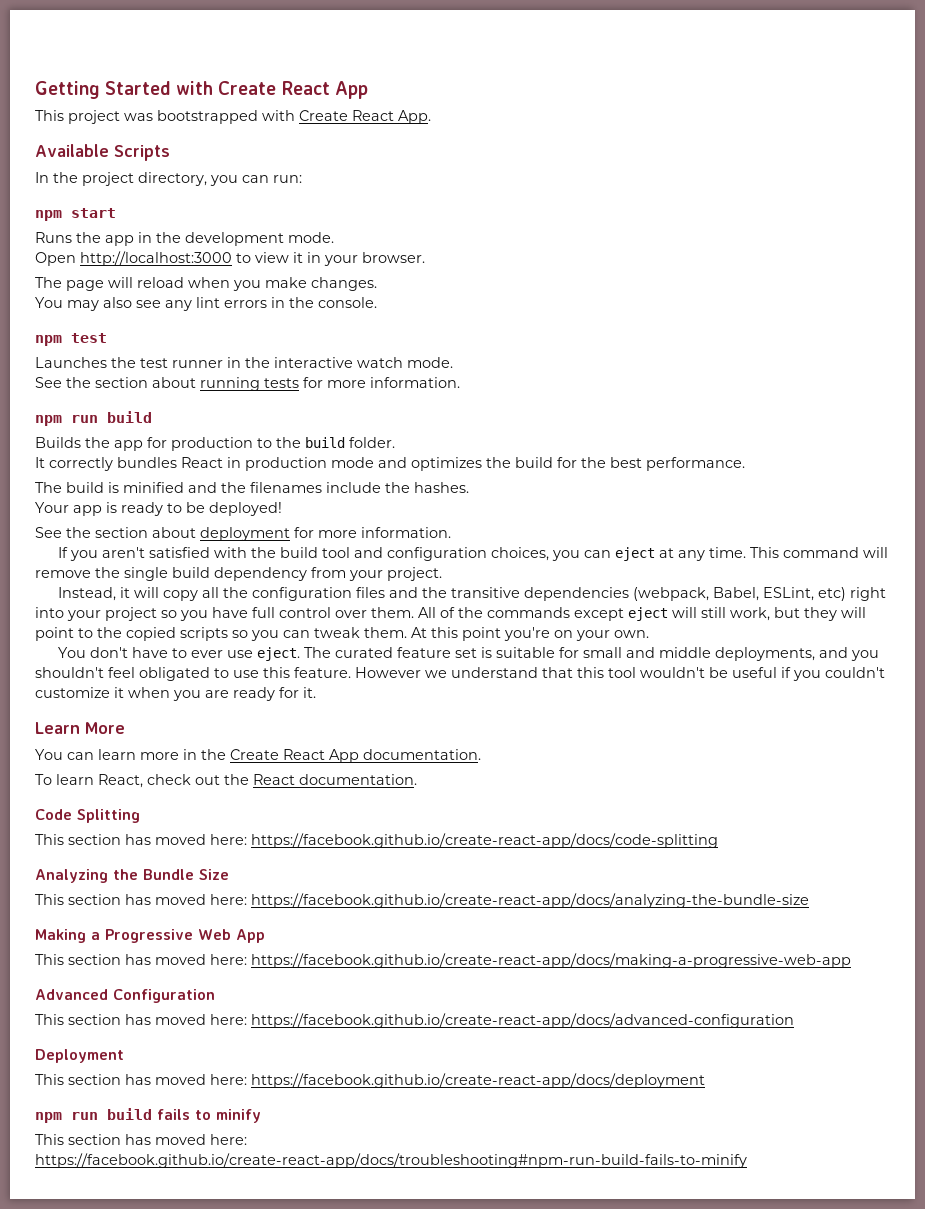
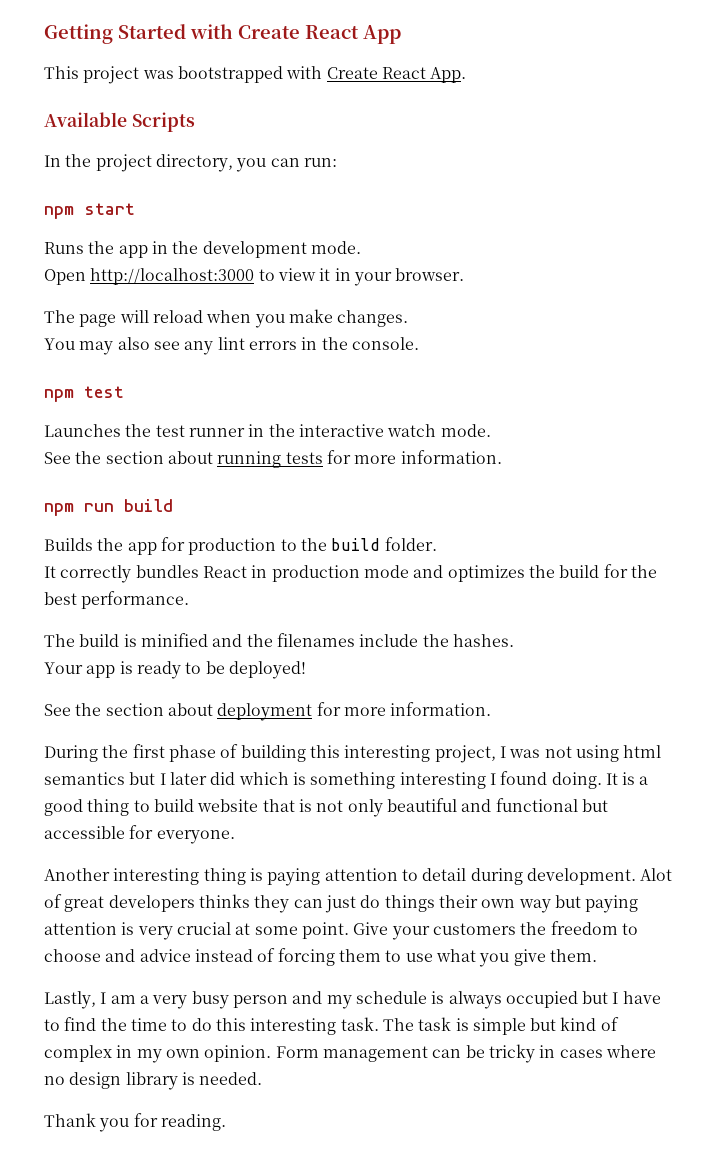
- If you aren't satisfied with the build tool and configuration choices, you can eject at any time. This command will remove the single build dependency from your project.
- Instead, it will copy all the configuration files and the transitive dependencies (webpack, Babel, ESLint, etc) right into your project so you have full control over them. All of the commands except eject will still work, but they will point to the copied scripts so you can tweak them. At this point you're on your own.
- You don't have to ever use eject. The curated feature set is suitable for small and middle deployments, and you shouldn't feel obligated to use this feature. However we understand that this tool wouldn't be useful if you couldn't customize it when you are ready for it.
- Learn More
- You can learn more in the Create React App documentation.
- To learn React, check out the React documentation.
- Code Splitting
- This section has moved here: https://facebook.github.io/create-react-app/docs/code-splitting
- Analyzing the Bundle Size
- This section has moved here: https://facebook.github.io/create-react-app/docs/analyzing-the-bundle-size
- Making a Progressive Web App
- This section has moved here: https://facebook.github.io/create-react-app/docs/making-a-progressive-web-app
- Advanced Configuration
- This section has moved here: https://facebook.github.io/create-react-app/docs/advanced-configuration
- Deployment
- This section has moved here: https://facebook.github.io/create-react-app/docs/deployment
- npm run build fails to minify
- This section has moved here: https://facebook.github.io/create-react-app/docs/troubleshooting#npm-run-build-fails-to-minify
+ During the first phase of building this interesting project, I was not using html semantics but I later did which is something interesting I found doing. It is a good thing to build website that is not only beautiful and functional but accessible for everyone.
+ Another interesting thing is paying attention to detail during development. Alot of great developers thinks they can just do things their own way but paying attention is very crucial at some point. Give your customers the freedom to choose and advice instead of forcing them to use what you give them.
+ Lastly, I am a very busy person and my schedule is always occupied but I have to find the time to do this interesting task. The task is simple but kind of complex in my own opinion. Form management can be tricky in cases where no design library is needed.
+ Thank you for reading.

